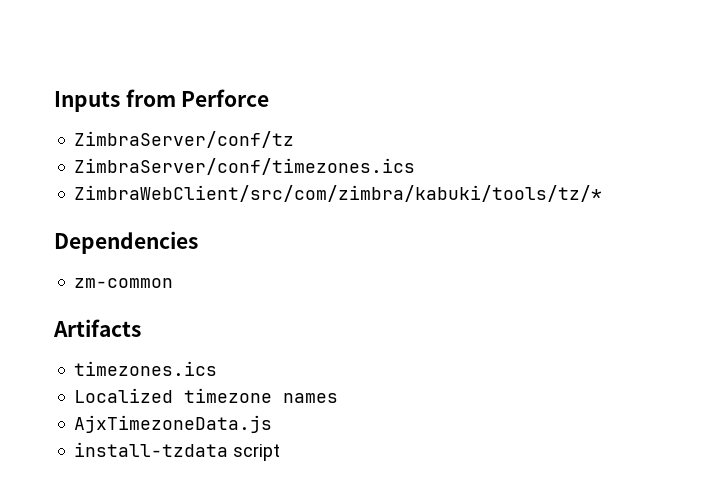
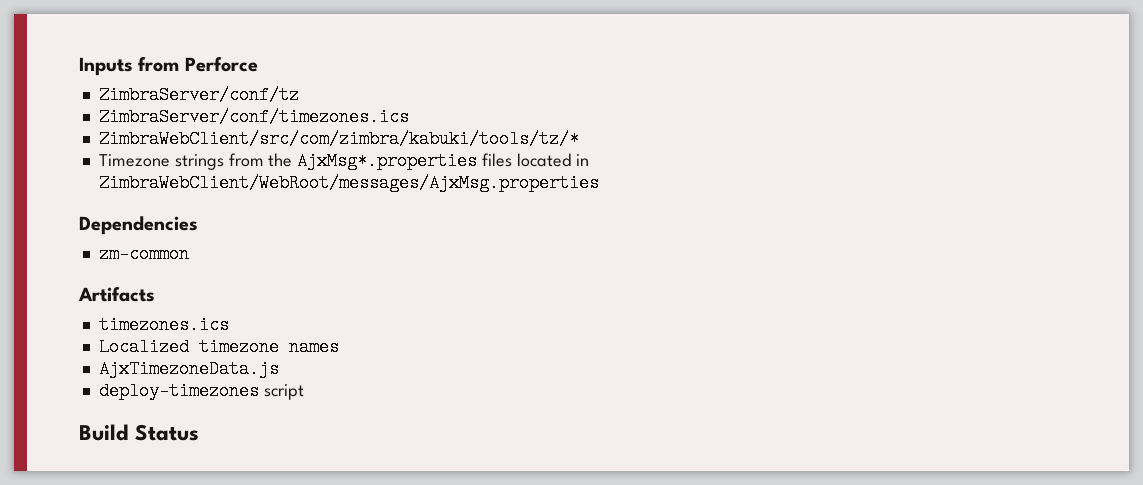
+ Timezone strings from the AjxMsg*.properties files located in ZimbraWebClient/WebRoot/messages/AjxMsg.properties
- install-tzdata script
+ deploy-timezones script
+ Build Status

